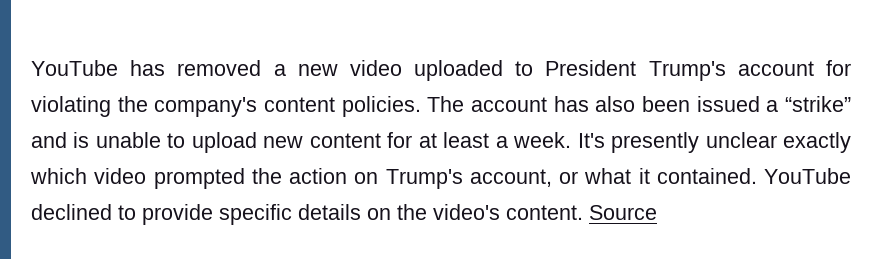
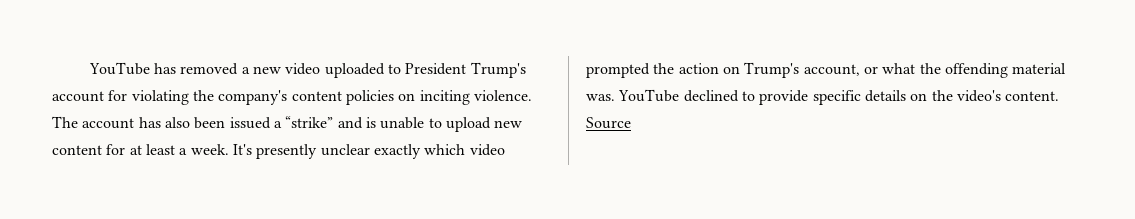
- YouTube has removed a new video uploaded to President Trump's account for violating the company's content policies.
+ YouTube has removed a new video uploaded to President Trump's account for violating the company's content policies on inciting violence.
- It's presently unclear exactly which video prompted the action on Trump's account, or what it contained.
+ It's presently unclear exactly which video prompted the action on Trump's account, or what the offending material was.

